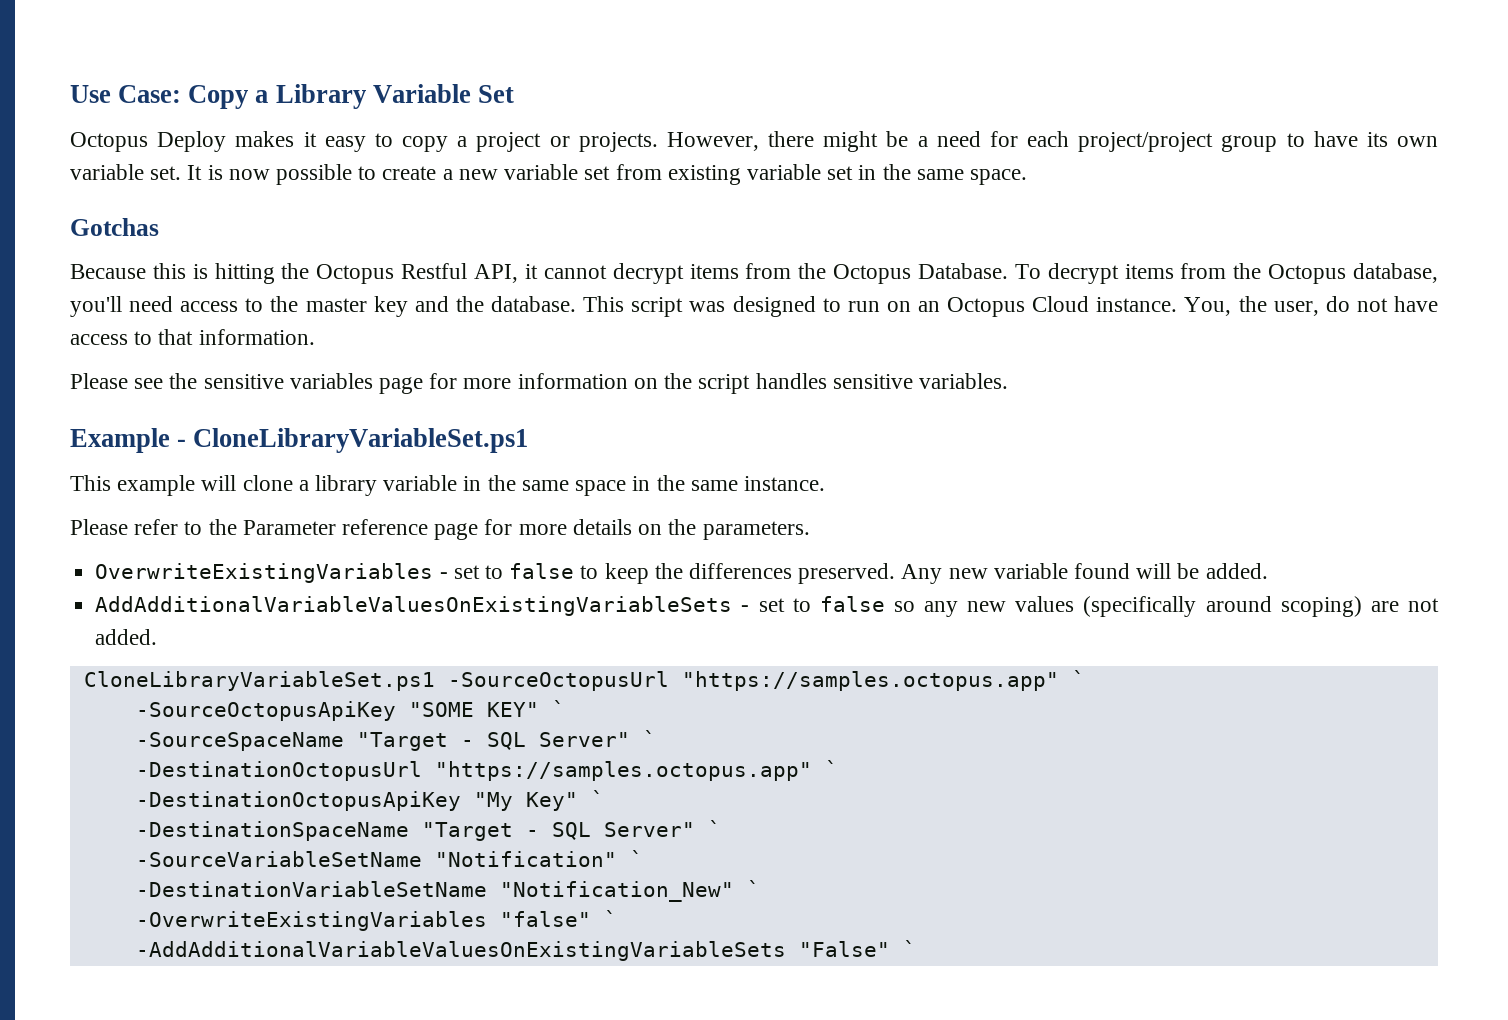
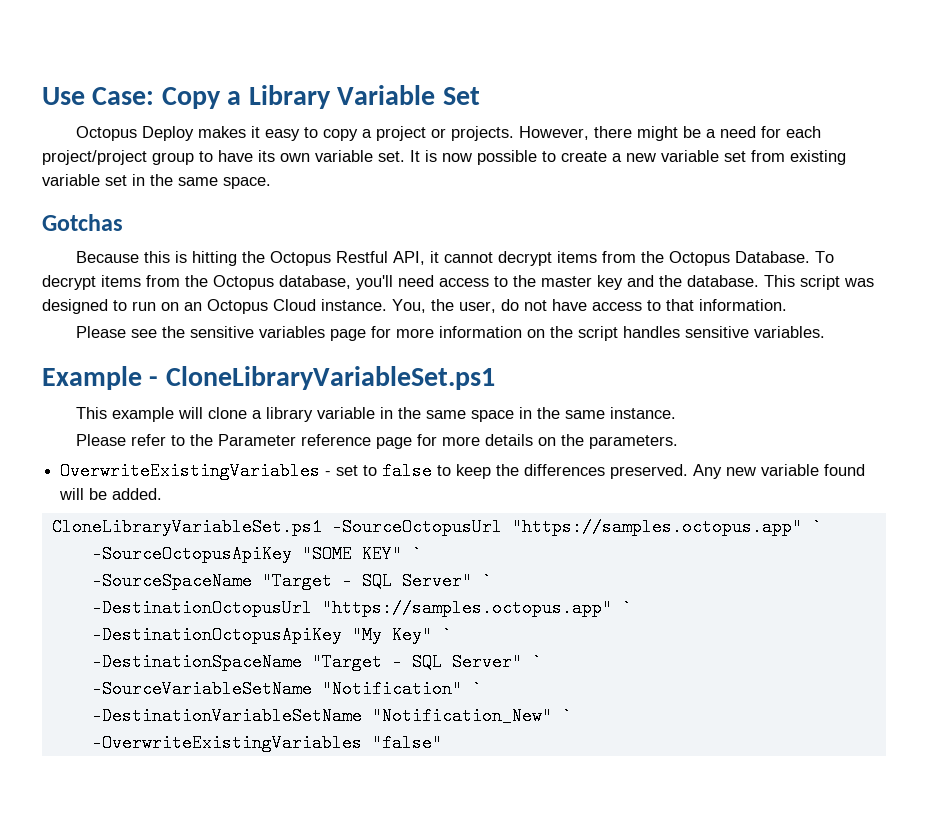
- AddAdditionalVariableValuesOnExistingVariableSets - set to false so any new values (specifically around scoping) are not added.
- -OverwriteExistingVariables "false" `
- -AddAdditionalVariableValuesOnExistingVariableSets "False" `
+ -OverwriteExistingVariables "false"

